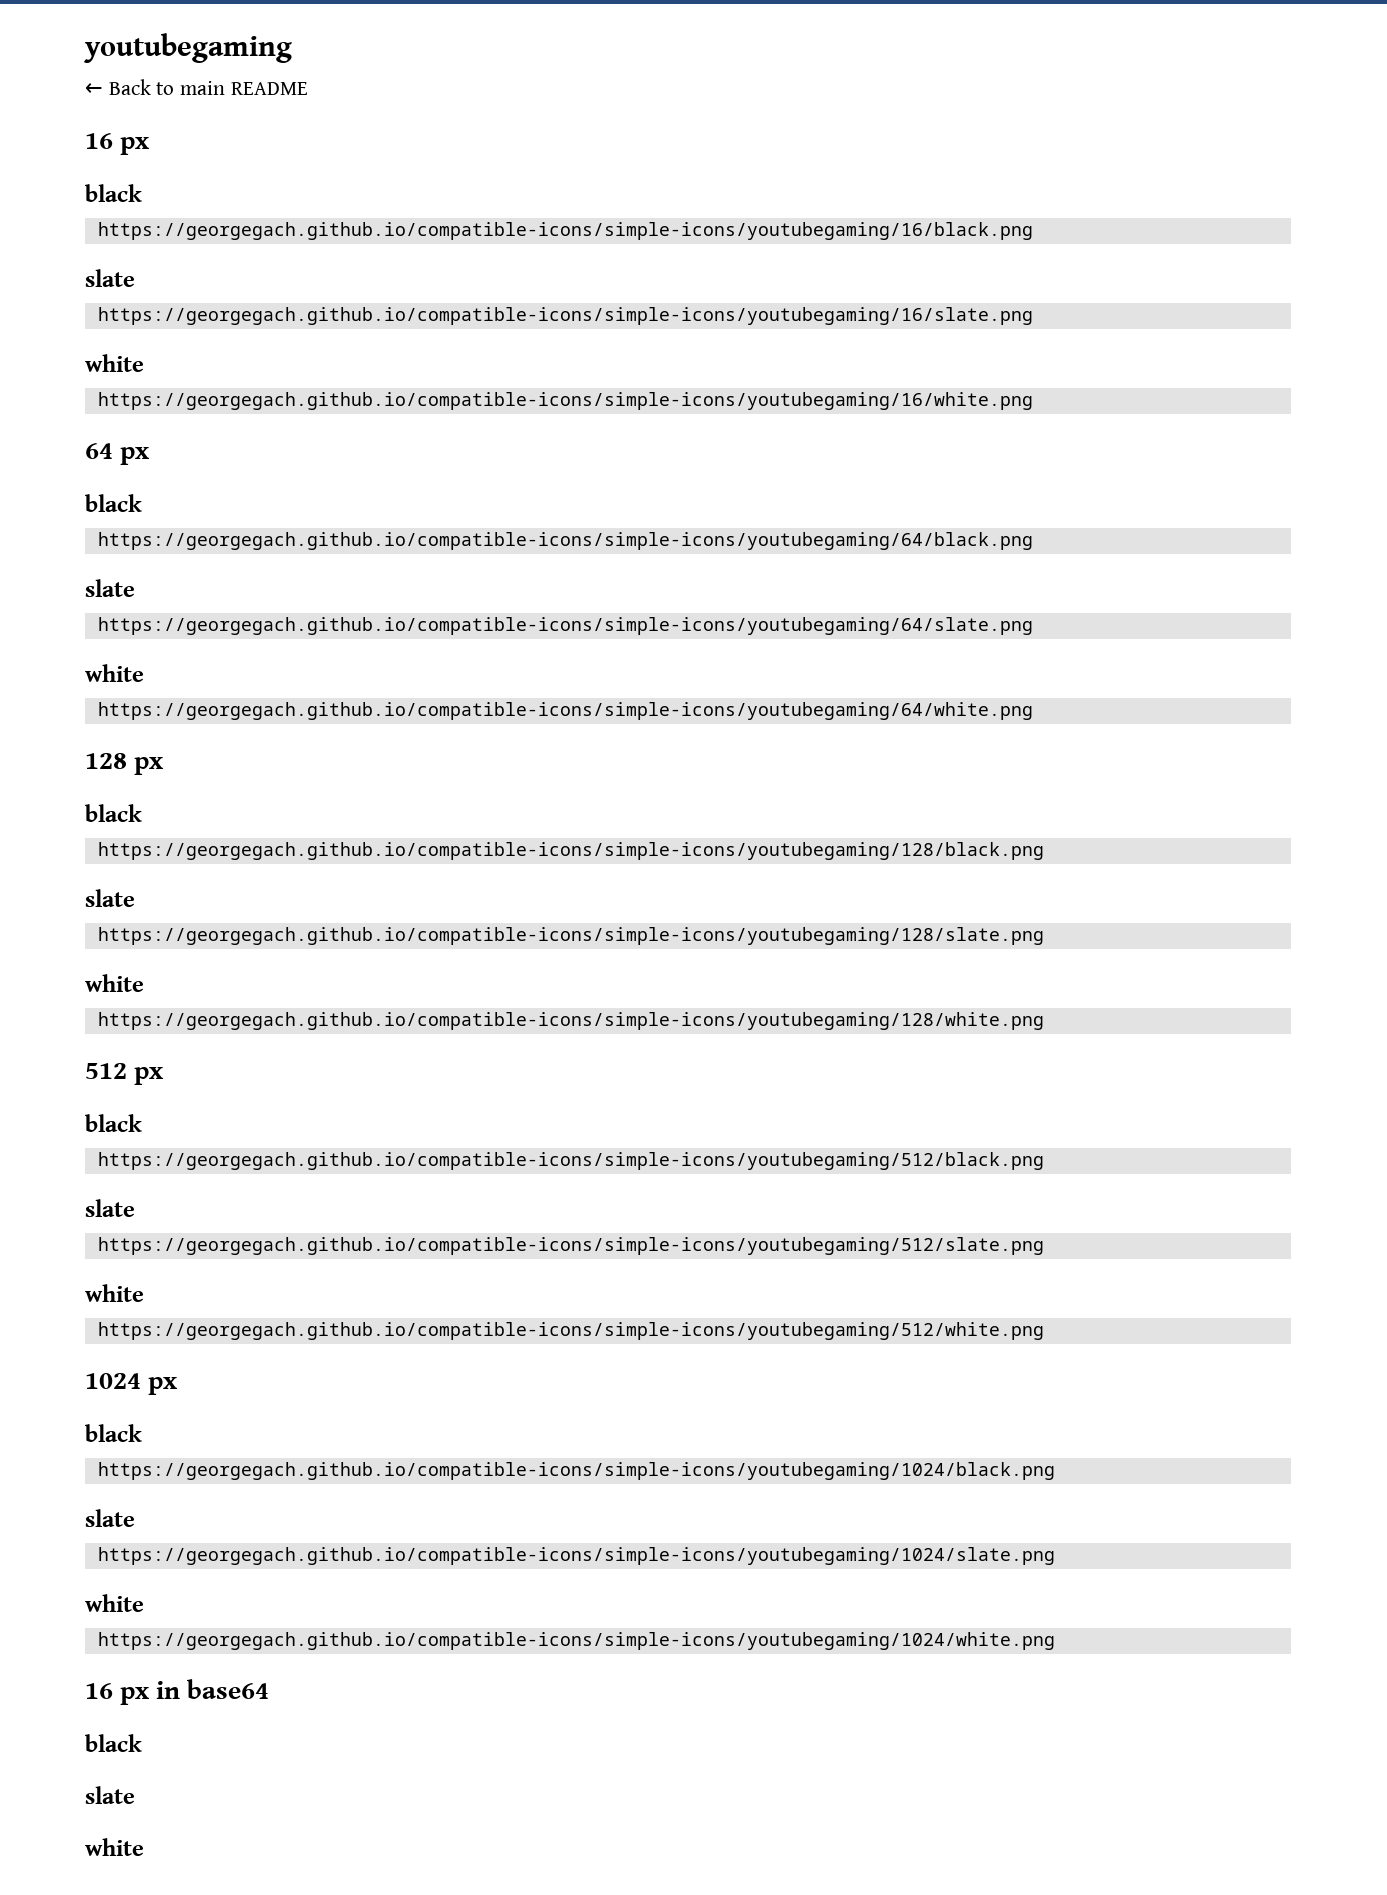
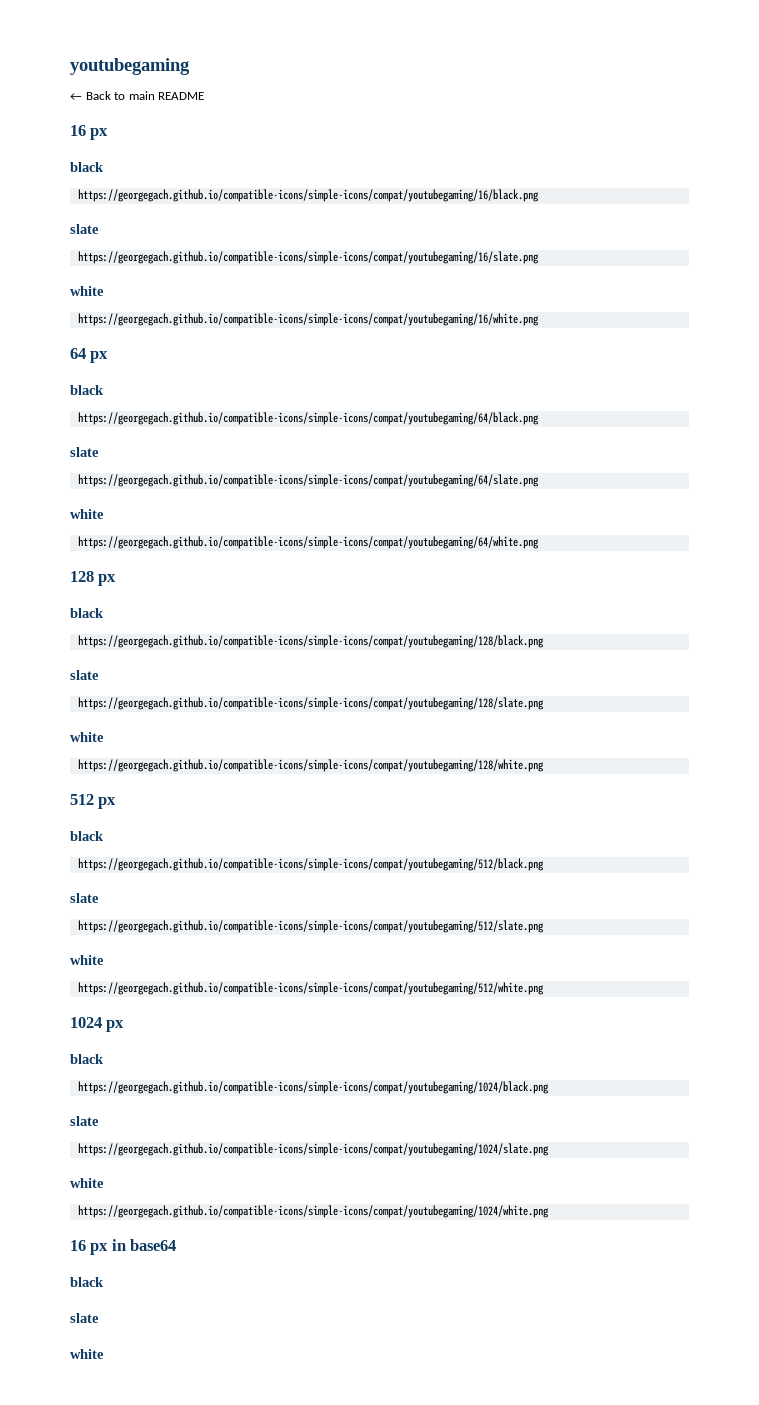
- https://georgegach.github.io/compatible-icons/simple-icons/youtubegaming/16/black.png
+ https://georgegach.github.io/compatible-icons/simple-icons/compat/youtubegaming/16/black.png
  slate
- https://georgegach.github.io/compatible-icons/simple-icons/youtubegaming/16/slate.png
+ https://georgegach.github.io/compatible-icons/simple-icons/compat/youtubegaming/16/slate.png
  white
- https://georgegach.github.io/compatible-icons/simple-icons/youtubegaming/16/white.png
+ https://georgegach.github.io/compatible-icons/simple-icons/compat/youtubegaming/16/white.png
- https://georgegach.github.io/compatible-icons/simple-icons/youtubegaming/64/black.png
+ https://georgegach.github.io/compatible-icons/simple-icons/compat/youtubegaming/64/black.png
  slate
- https://georgegach.github.io/compatible-icons/simple-icons/youtubegaming/64/slate.png
+ https://georgegach.github.io/compatible-icons/simple-icons/compat/youtubegaming/64/slate.png
  white
- https://georgegach.github.io/compatible-icons/simple-icons/youtubegaming/64/white.png
+ https://georgegach.github.io/compatible-icons/simple-icons/compat/youtubegaming/64/white.png
- https://georgegach.github.io/compatible-icons/simple-icons/youtubegaming/128/black.png
+ https://georgegach.github.io/compatible-icons/simple-icons/compat/youtubegaming/128/black.png
  slate
- https://georgegach.github.io/compatible-icons/simple-icons/youtubegaming/128/slate.png
+ https://georgegach.github.io/compatible-icons/simple-icons/compat/youtubegaming/128/slate.png
  white
- https://georgegach.github.io/compatible-icons/simple-icons/youtubegaming/128/white.png
+ https://georgegach.github.io/compatible-icons/simple-icons/compat/youtubegaming/128/white.png
- https://georgegach.github.io/compatible-icons/simple-icons/youtubegaming/512/black.png
+ https://georgegach.github.io/compatible-icons/simple-icons/compat/youtubegaming/512/black.png
  slate
- https://georgegach.github.io/compatible-icons/simple-icons/youtubegaming/512/slate.png
+ https://georgegach.github.io/compatible-icons/simple-icons/compat/youtubegaming/512/slate.png
  white
- https://georgegach.github.io/compatible-icons/simple-icons/youtubegaming/512/white.png
+ https://georgegach.github.io/compatible-icons/simple-icons/compat/youtubegaming/512/white.png
- https://georgegach.github.io/compatible-icons/simple-icons/youtubegaming/1024/black.png
+ https://georgegach.github.io/compatible-icons/simple-icons/compat/youtubegaming/1024/black.png
  slate
- https://georgegach.github.io/compatible-icons/simple-icons/youtubegaming/1024/slate.png
+ https://georgegach.github.io/compatible-icons/simple-icons/compat/youtubegaming/1024/slate.png
  white
- https://georgegach.github.io/compatible-icons/simple-icons/youtubegaming/1024/white.png
+ https://georgegach.github.io/compatible-icons/simple-icons/compat/youtubegaming/1024/white.png

